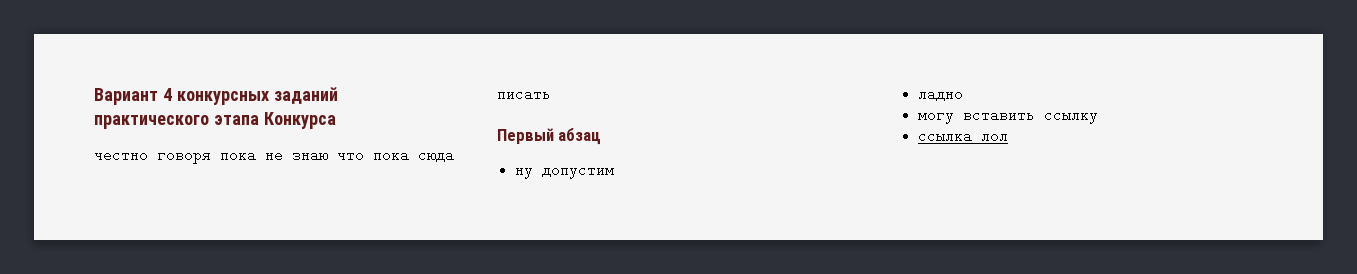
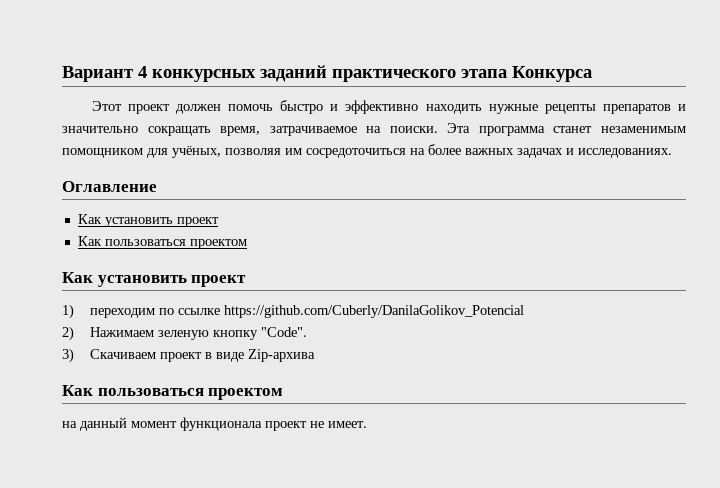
- честно говоря пока не знаю что пока сюда писать
- Первый абзац
- ну допустим
- ладно
- могу вставить ссылку
- ссылка лол
+ Этот проект должен помочь быстро и эффективно находить нужные рецепты препаратов и значительно сокращать время, затрачиваемое на поиски. Эта программа станет незаменимым помощником для учёных, позволяя им сосредоточиться на более важных задачах и исследованиях.
+ Оглавление
+ Как установить проект
+ Как пользоваться проектом
+ Как установить проект
+ 1) переходим по ссылке https://github.com/Cuberly/DanilaGolikov_Potencial
+ 2) Нажимаем зеленую кнопку "Code".
+ 3) Скачиваем проект в виде Zip-архива
+ Как пользоваться проектом
+ на данный момент функционала проект не имеет.

